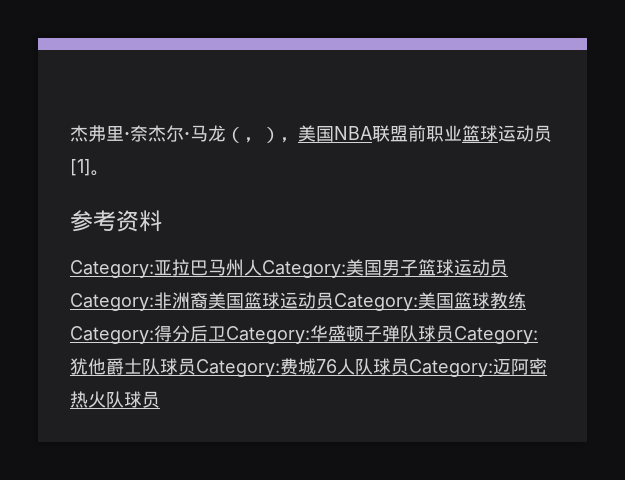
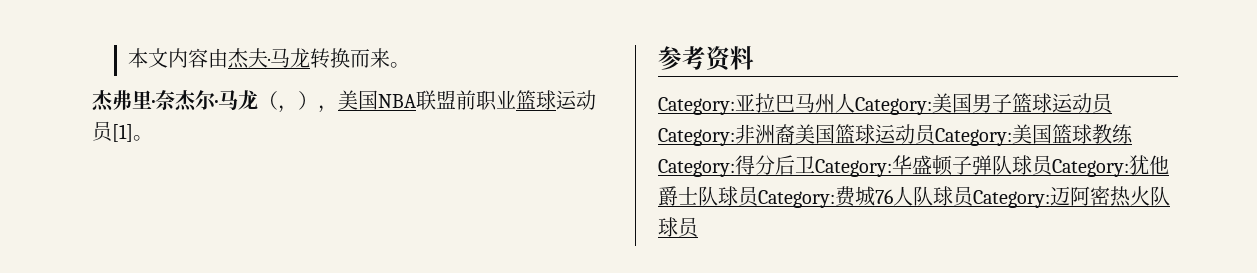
+ 本文内容由杰夫·马龙转换而来。

